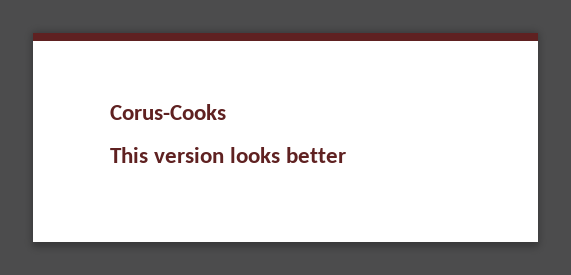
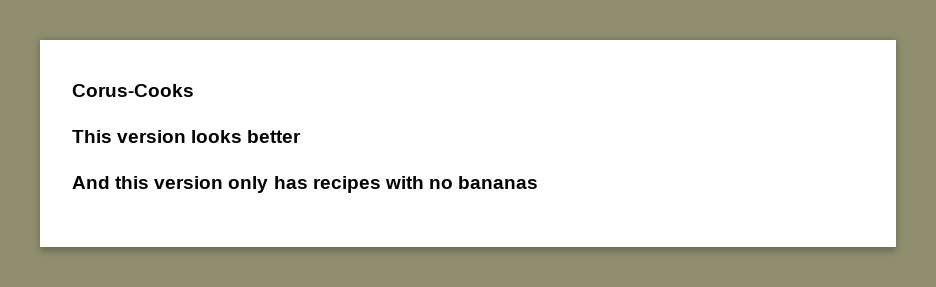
+ And this version only has recipes with no bananas

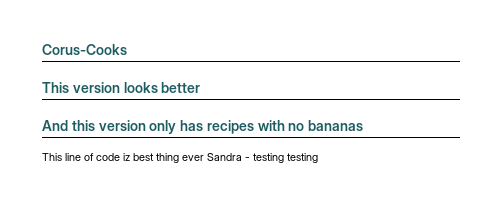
+ This line of code iz best thing ever Sandra - testing testing

